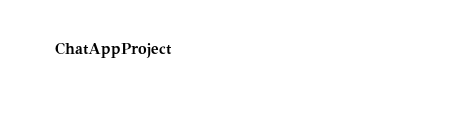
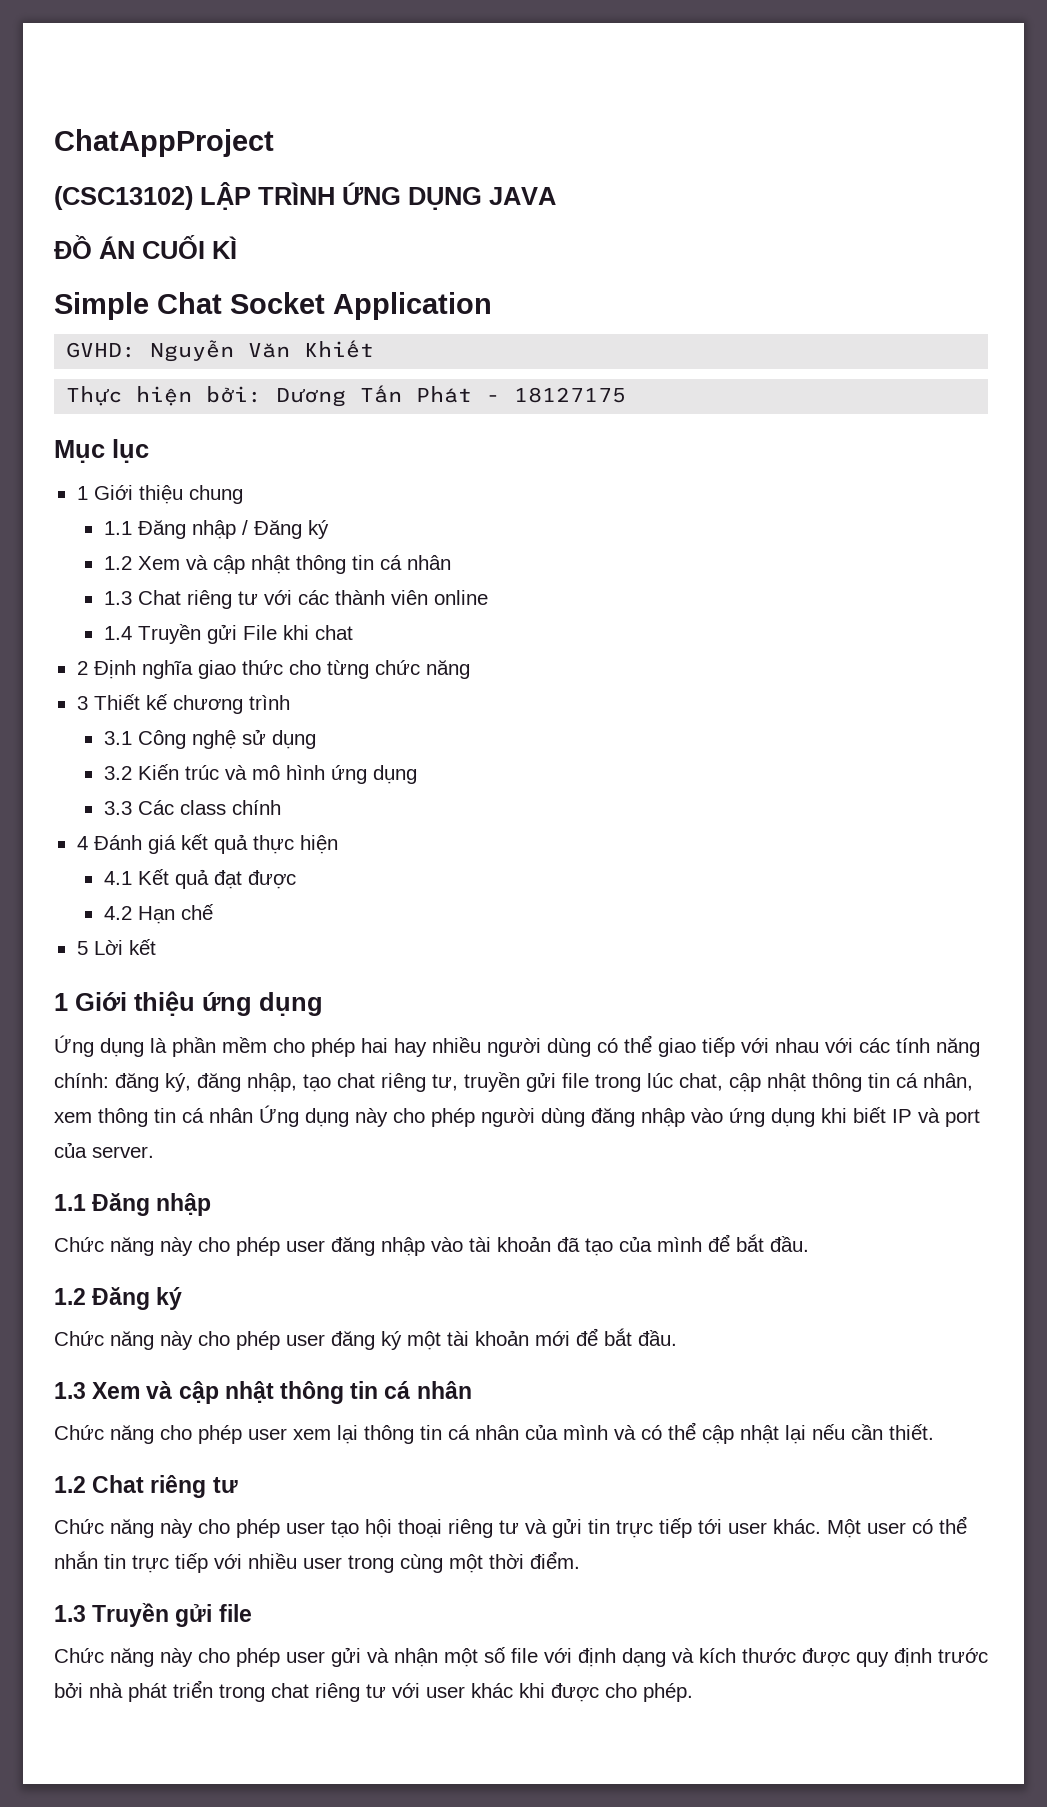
+ (CSC13102) LẬP TRÌNH ỨNG DỤNG JAVA
+ ĐỒ ÁN CUỐI KÌ
+ Simple Chat Socket Application
+ GVHD: Nguyễn Văn Khiết
+ Thực hiện bởi: Dương Tấn Phát - 18127175
+ Mục lục
+ 1 Giới thiệu chung
+ 1.1 Đăng nhập / Đăng ký
+ 1.2 Xem và cập nhật thông tin cá nhân
+ 1.3 Chat riêng tư với các thành viên online
+ 1.4 Truyền gửi File khi chat
+ 2 Định nghĩa giao thức cho từng chức năng
+ 3 Thiết kế chương trình
+ 3.1 Công nghệ sử dụng
+ 3.2 Kiến trúc và mô hình ứng dụng
+ 3.3 Các class chính
+ 4 Đánh giá kết quả thực hiện
+ 4.1 Kết quả đạt được
+ 4.2 Hạn chế
+ 5 Lời kết
+ 1 Giới thiệu ứng dụng
+ Ứng dụng là phần mềm cho phép hai hay nhiều người dùng có thể giao tiếp với nhau với các tính năng chính: đăng ký, đăng nhập, tạo chat riêng tư, truyền gửi file trong lúc chat, cập nhật thông tin cá nhân, xem thông tin cá nhân Ứng dụng này cho phép người dùng đăng nhập vào ứng dụng khi biết IP và port của server.
+ 1.1 Đăng nhập
+ Chức năng này cho phép user đăng nhập vào tài khoản đã tạo của mình để bắt đầu.
+ 1.2 Đăng ký
+ Chức năng này cho phép user đăng ký một tài khoản mới để bắt đầu.
+ 1.3 Xem và cập nhật thông tin cá nhân
+ Chức năng cho phép user xem lại thông tin cá nhân của mình và có thể cập nhật lại nếu cần thiết.
+ 1.2 Chat riêng tư
+ Chức năng này cho phép user tạo hội thoại riêng tư và gửi tin trực tiếp tới user khác. Một user có thể nhắn tin trực tiếp với nhiều user trong cùng một thời điểm.
+ 1.3 Truyền gửi file
+ Chức năng này cho phép user gửi và nhận một số file với định dạng và kích thước được quy định trước bởi nhà phát triển trong chat riêng tư với user khác khi được cho phép.

